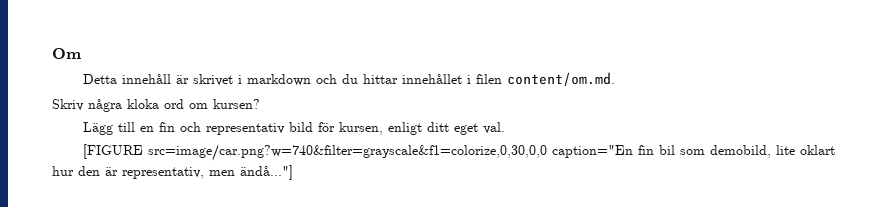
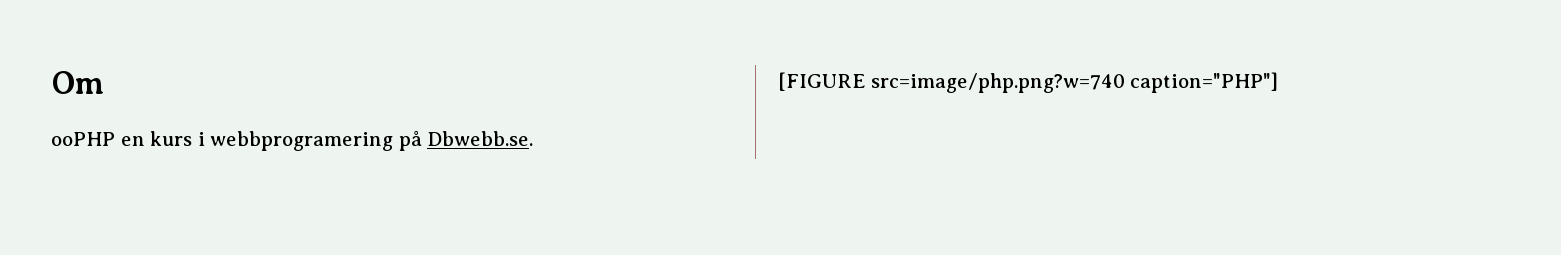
- Detta innehåll är skrivet i markdown och du hittar innehållet i filen content/om.md.
- Skriv några kloka ord om kursen?
- Lägg till en fin och representativ bild för kursen, enligt ditt eget val.
- [FIGURE src=image/car.png?w=740&filter=grayscale&f1=colorize,0,30,0,0 caption="En fin bil som demobild, lite oklart hur den är representativ, men ändå..."]
+ ooPHP en kurs i webbprogramering på Dbwebb.se.
+ [FIGURE src=image/php.png?w=740 caption="PHP"]

